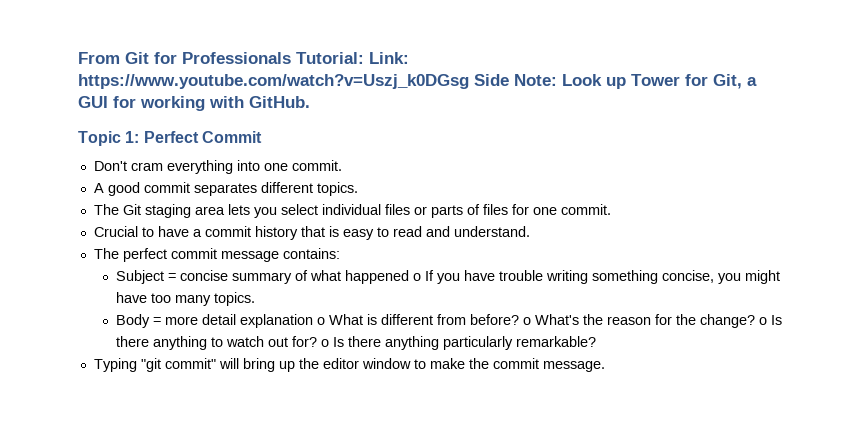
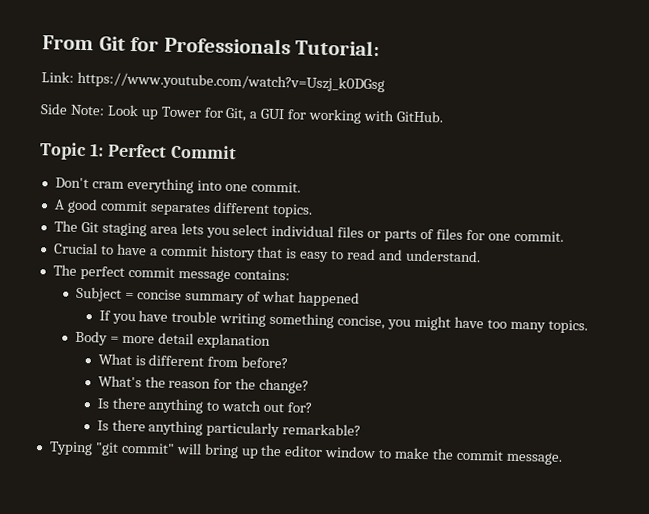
- From Git for Professionals Tutorial: Link: https://www.youtube.com/watch?v=Uszj_k0DGsg Side Note: Look up Tower for Git, a GUI for working with GitHub.
+ From Git for Professionals Tutorial:
+ Link: https://www.youtube.com/watch?v=Uszj_k0DGsg
+ Side Note: Look up Tower for Git, a GUI for working with GitHub.
- Subject = concise summary of what happened o If you have trouble writing something concise, you might have too many topics.
+ Subject = concise summary of what happened
+ If you have trouble writing something concise, you might have too many topics.
- Body = more detail explanation o What is different from before? o What's the reason for the change? o Is there anything to watch out for? o Is there anything particularly remarkable?
+ Body = more detail explanation
+ What is different from before?
+ What's the reason for the change?
+ Is there anything to watch out for?
+ Is there anything particularly remarkable?

